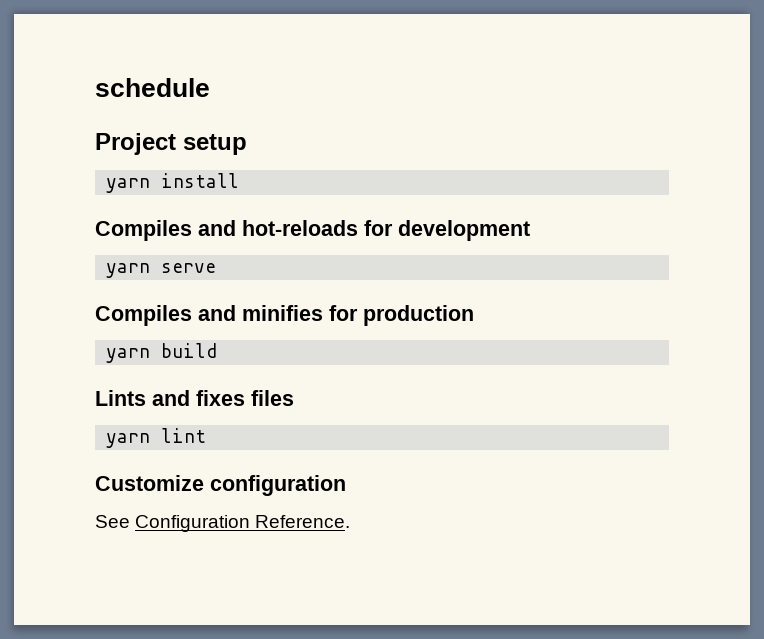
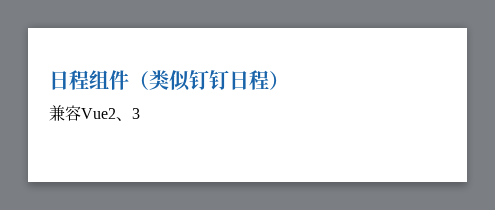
- schedule
- Project setup
- yarn install
- Compiles and hot-reloads for development
- yarn serve
- Compiles and minifies for production
- yarn build
- Lints and fixes files
- yarn lint
- Customize configuration
- See Configuration Reference.
+ 日程组件（类似钉钉日程）
+ 兼容Vue2、3

